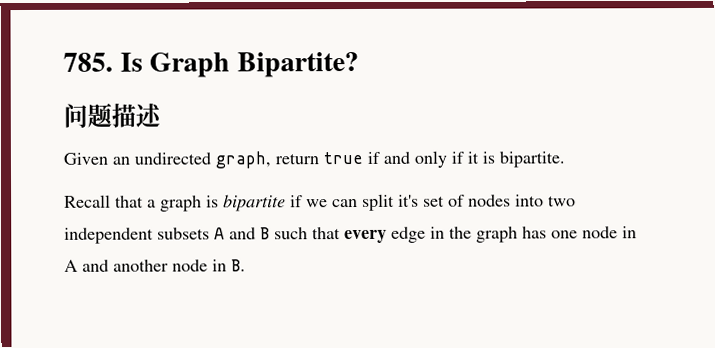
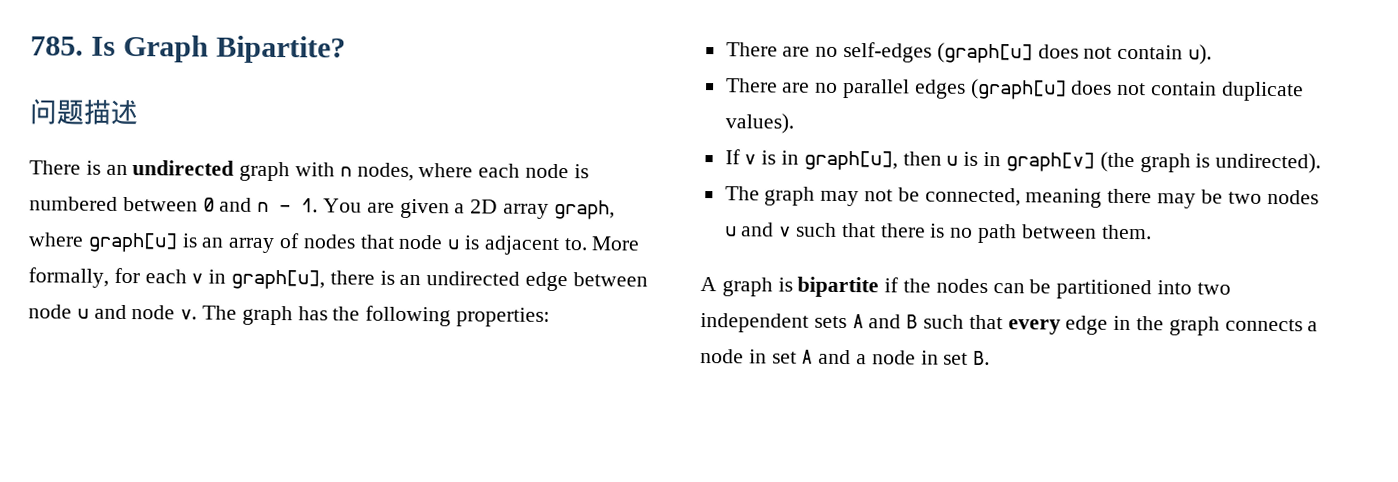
- Given an undirected graph, return true if and only if it is bipartite.
- Recall that a graph is bipartite if we can split it's set of nodes into two independent subsets A and B such that every edge in the graph has one node in A and another node in B.
+ There is an undirected graph with n nodes, where each node is numbered between 0 and n - 1. You are given a 2D array graph, where graph[u] is an array of nodes that node u is adjacent to. More formally, for each v in graph[u], there is an undirected edge between node u and node v. The graph has the following properties:
+ There are no self-edges (graph[u] does not contain u).
+ There are no parallel edges (graph[u] does not contain duplicate values).
+ If v is in graph[u], then u is in graph[v] (the graph is undirected).
+ The graph may not be connected, meaning there may be two nodes u and v such that there is no path between them.
+ A graph is bipartite if the nodes can be partitioned into two independent sets A and B such that every edge in the graph connects a node in set A and a node in set B.

